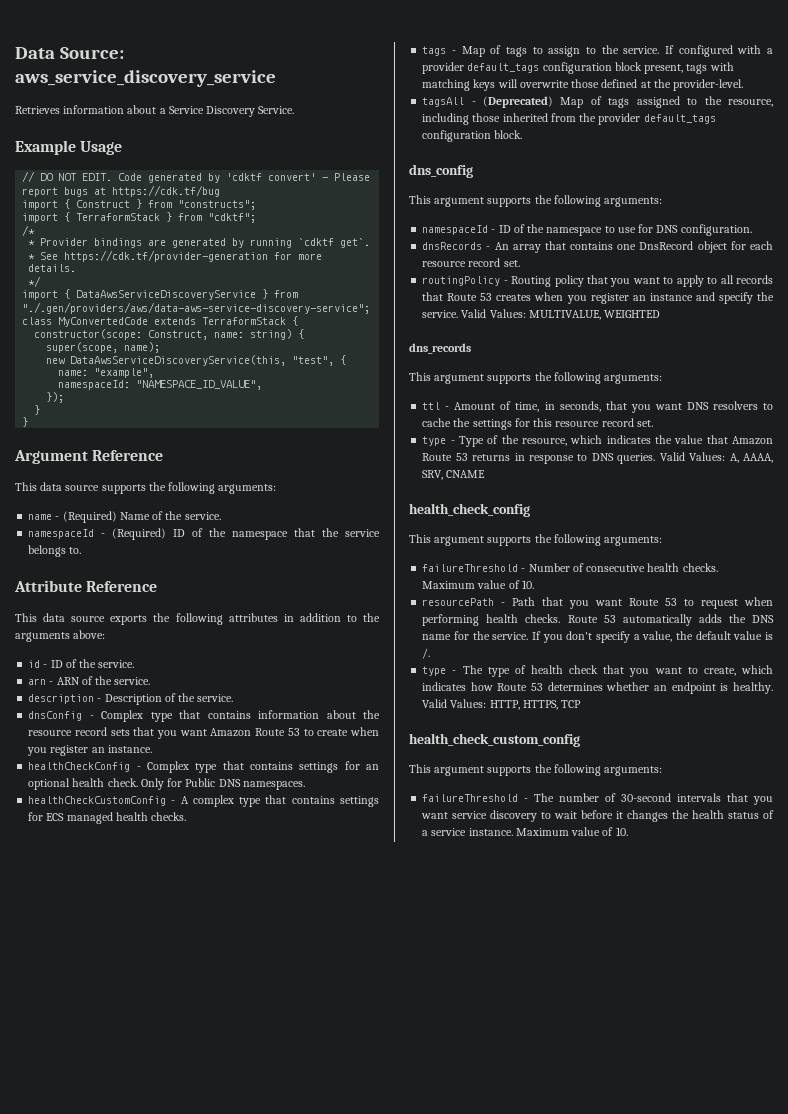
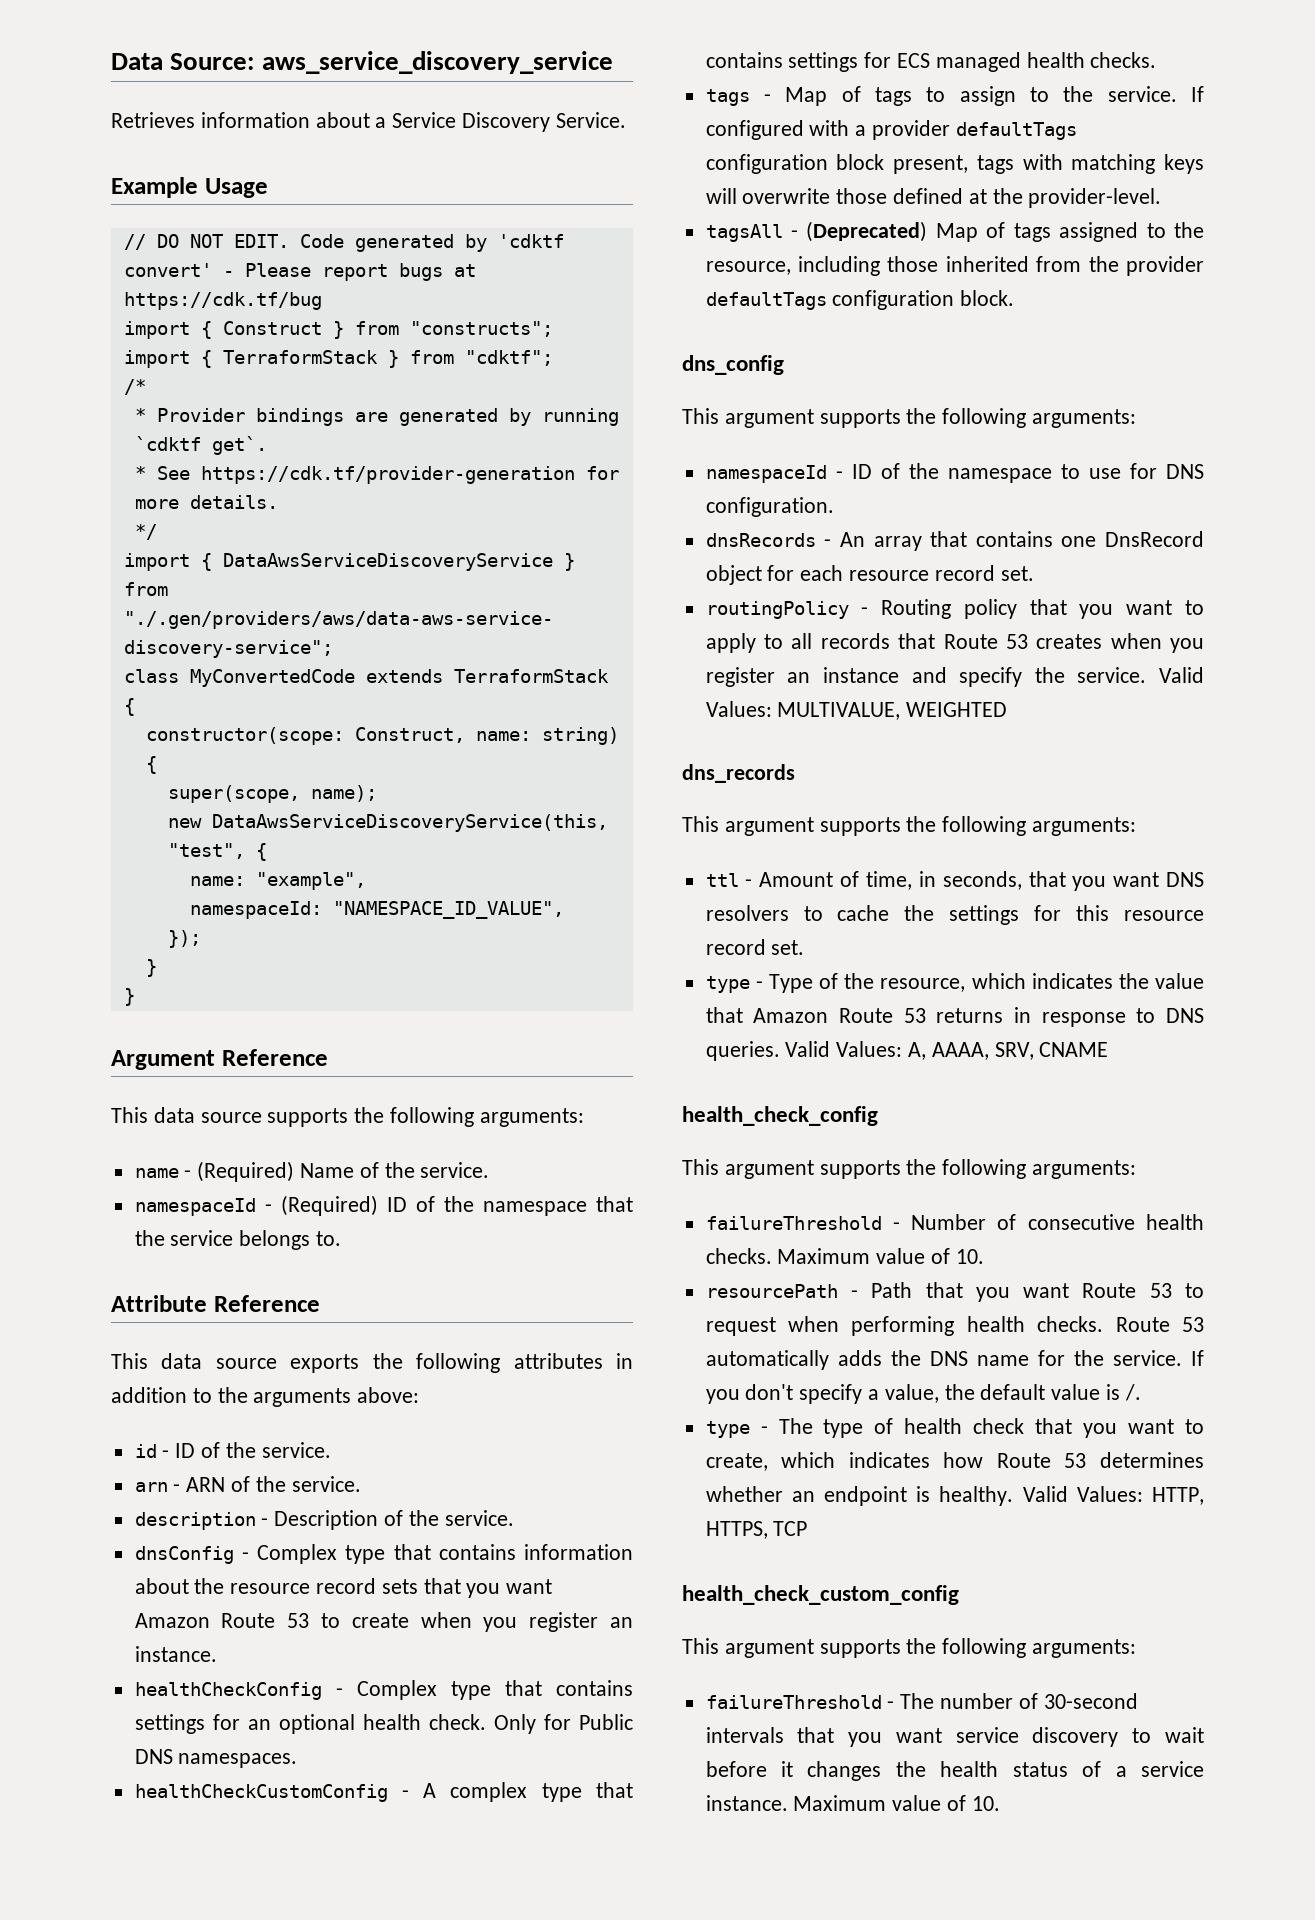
- If configured with a provider default_tags configuration block present, tags with matching keys will overwrite those defined at the provider-level.
+ If configured with a provider defaultTags configuration block present, tags with matching keys will overwrite those defined at the provider-level.
- tagsAll - (Deprecated) Map of tags assigned to the resource, including those inherited from the provider default_tags configuration block.
+ tagsAll - (Deprecated) Map of tags assigned to the resource, including those inherited from the provider defaultTags configuration block.

